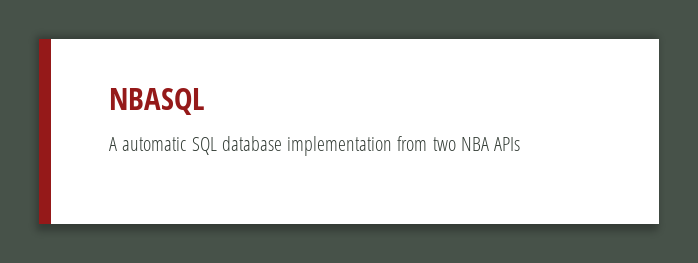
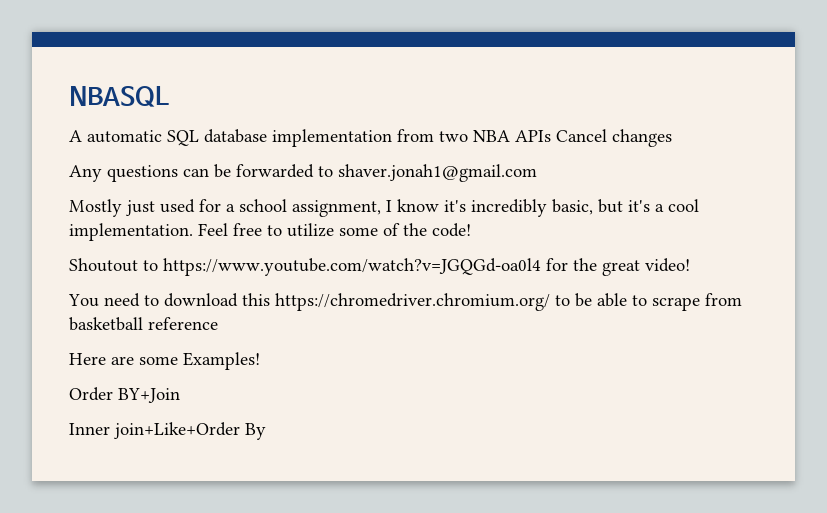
- A automatic SQL database implementation from two NBA APIs
+ A automatic SQL database implementation from two NBA APIs Cancel changes
+ Any questions can be forwarded to shaver.jonah1@gmail.com
+ Mostly just used for a school assignment, I know it's incredibly basic, but it's a cool implementation. Feel free to utilize some of the code!
+ Shoutout to https://www.youtube.com/watch?v=JGQGd-oa0l4 for the great video!
+ You need to download this https://chromedriver.chromium.org/ to be able to scrape from basketball reference
+ Here are some Examples!
+ Order BY+Join
+ Inner join+Like+Order By

